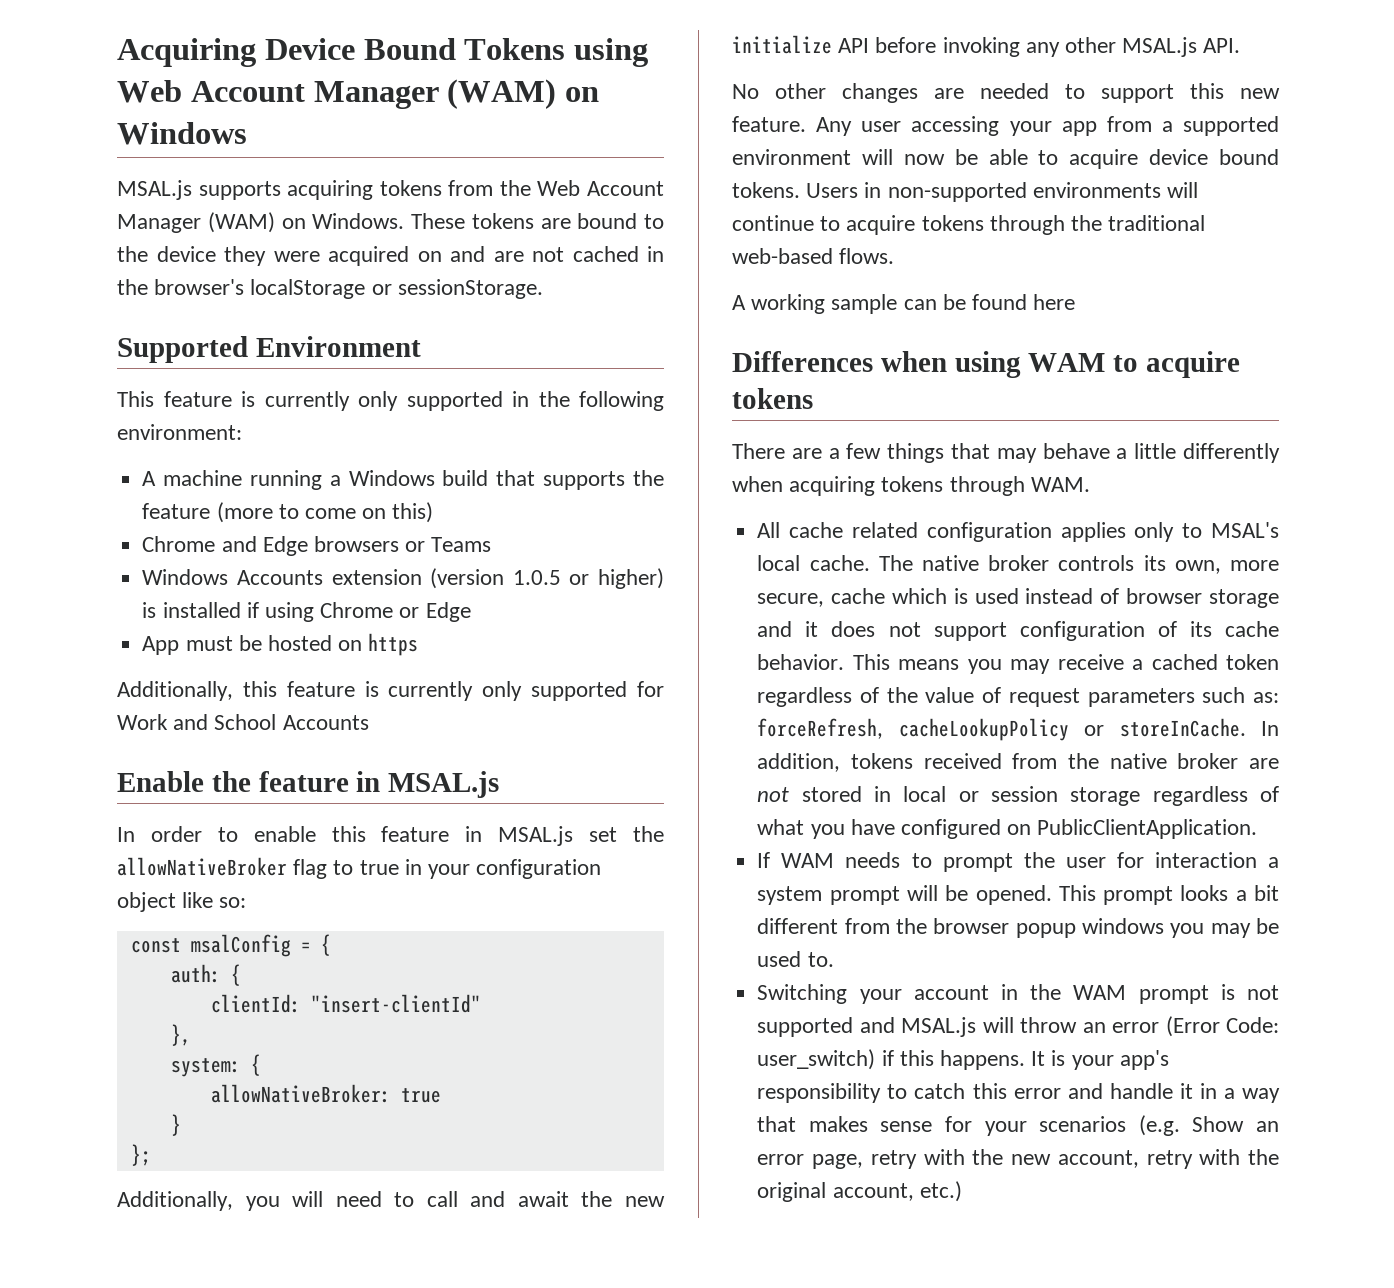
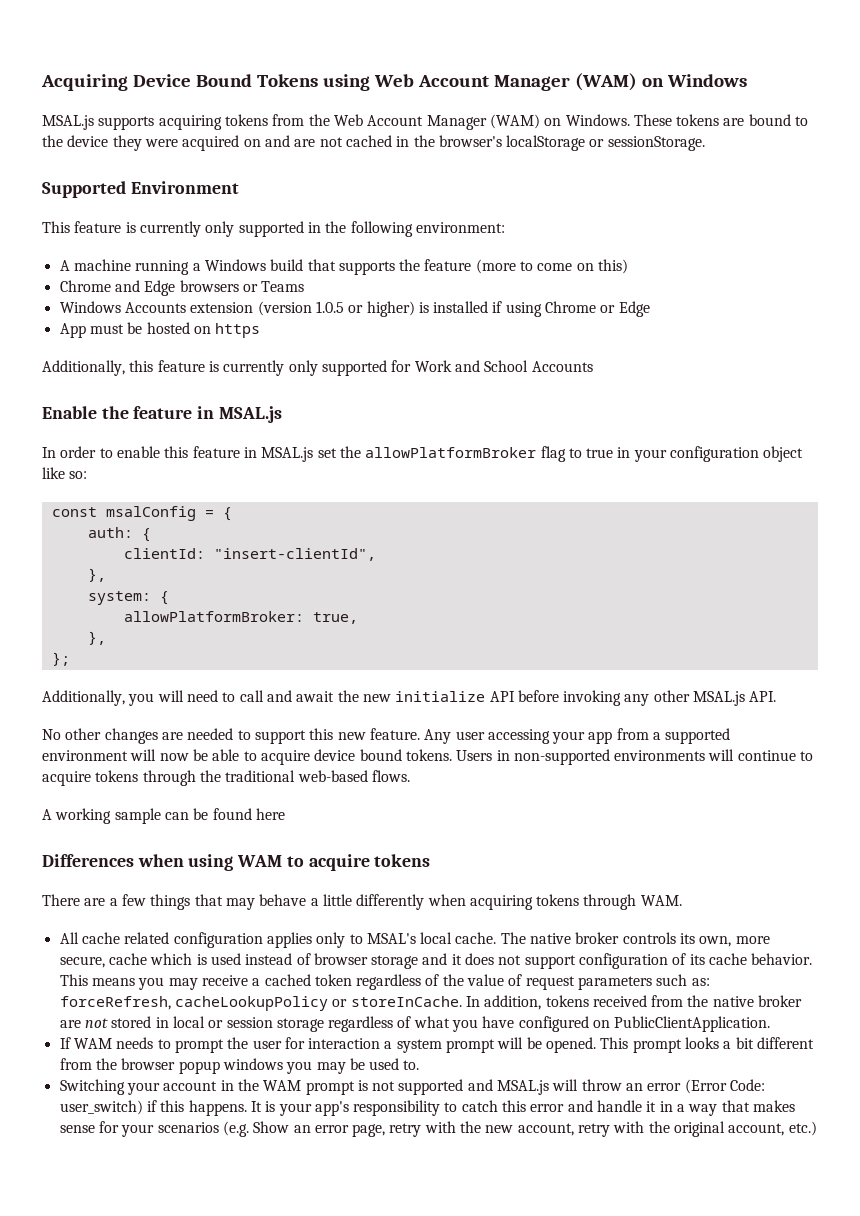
- In order to enable this feature in MSAL.js set the allowNativeBroker flag to true in your configuration object like so:
+ In order to enable this feature in MSAL.js set the allowPlatformBroker flag to true in your configuration object like so:
- clientId: "insert-clientId"
+ clientId: "insert-clientId",
- allowNativeBroker: true
- }
+ allowPlatformBroker: true,
+ },

